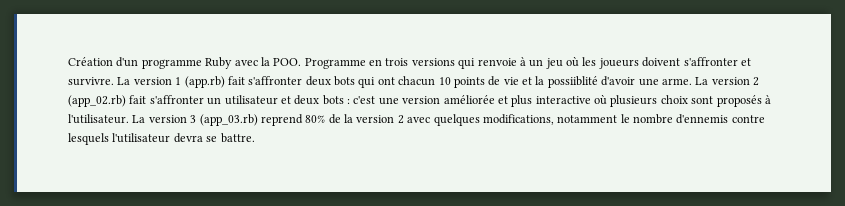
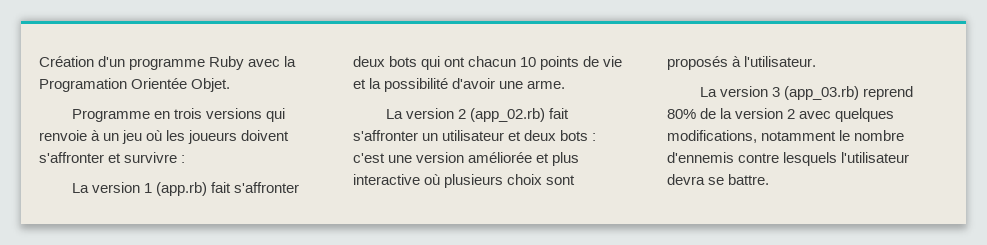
- Création d'un programme Ruby avec la POO. Programme en trois versions qui renvoie à un jeu où les joueurs doivent s'affronter et survivre. La version 1 (app.rb) fait s'affronter deux bots qui ont chacun 10 points de vie et la possiiblité d'avoir une arme. La version 2 (app_02.rb) fait s'affronter un utilisateur et deux bots :
+ Création d'un programme Ruby avec la Programation Orientée Objet.
+ Programme en trois versions qui renvoie à un jeu où les joueurs doivent s'affronter et survivre :
+ La version 1 (app.rb) fait s'affronter deux bots qui ont chacun 10 points de vie et la possibilité d'avoir une arme.
+ La version 2 (app_02.rb) fait s'affronter un utilisateur et deux bots :
- c'est une version améliorée et plus interactive où plusieurs choix sont proposés à l'utilisateur. La version 3 (app_03.rb) reprend 80% de la version 2 avec quelques modifications, notamment le nombre d'ennemis contre lesquels l'utilisateur devra se battre.
+ c'est une version améliorée et plus interactive où plusieurs choix sont proposés à l'utilisateur.
+ La version 3 (app_03.rb) reprend 80% de la version 2 avec quelques modifications, notamment le nombre d'ennemis contre lesquels l'utilisateur devra se battre.

